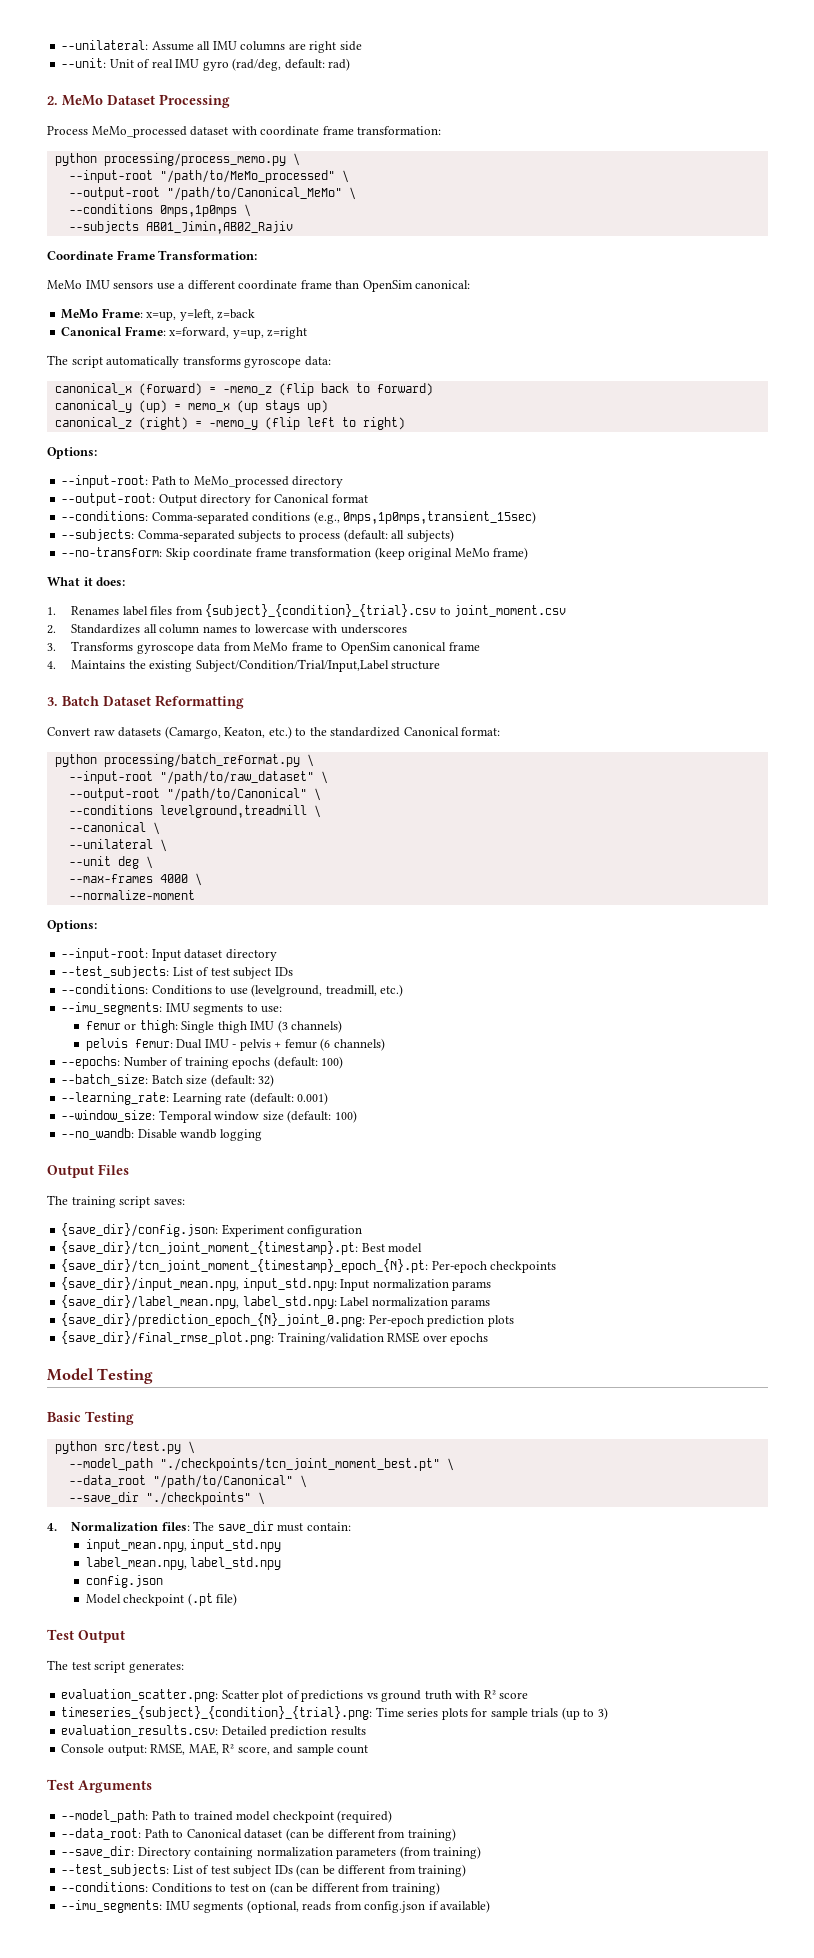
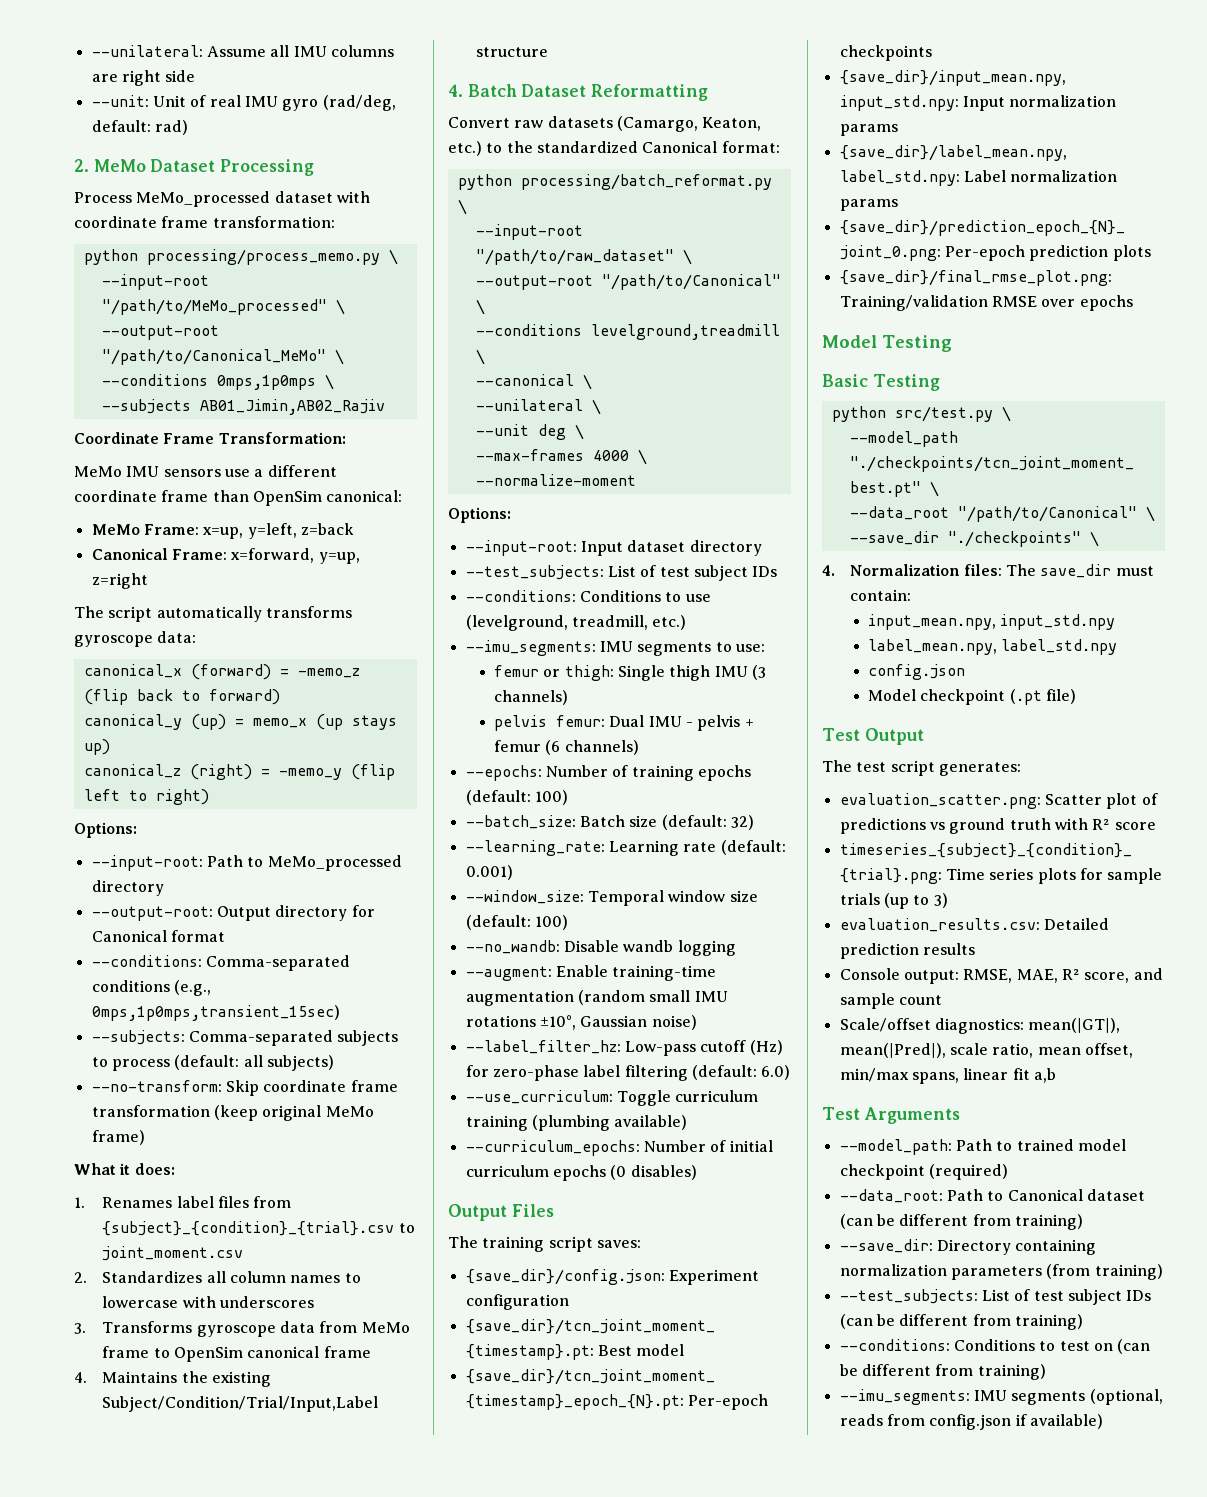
- 3. Batch Dataset Reformatting
+ 4. Batch Dataset Reformatting
+ --augment: Enable training-time augmentation (random small IMU rotations ±10°, Gaussian noise)
+ --label_filter_hz: Low-pass cutoff (Hz) for zero-phase label filtering (default: 6.0)
+ --use_curriculum: Toggle curriculum training (plumbing available)
+ --curriculum_epochs: Number of initial curriculum epochs (0 disables)
+ Scale/offset diagnostics: mean(|GT|), mean(|Pred|), scale ratio, mean offset, min/max spans, linear fit a,b

